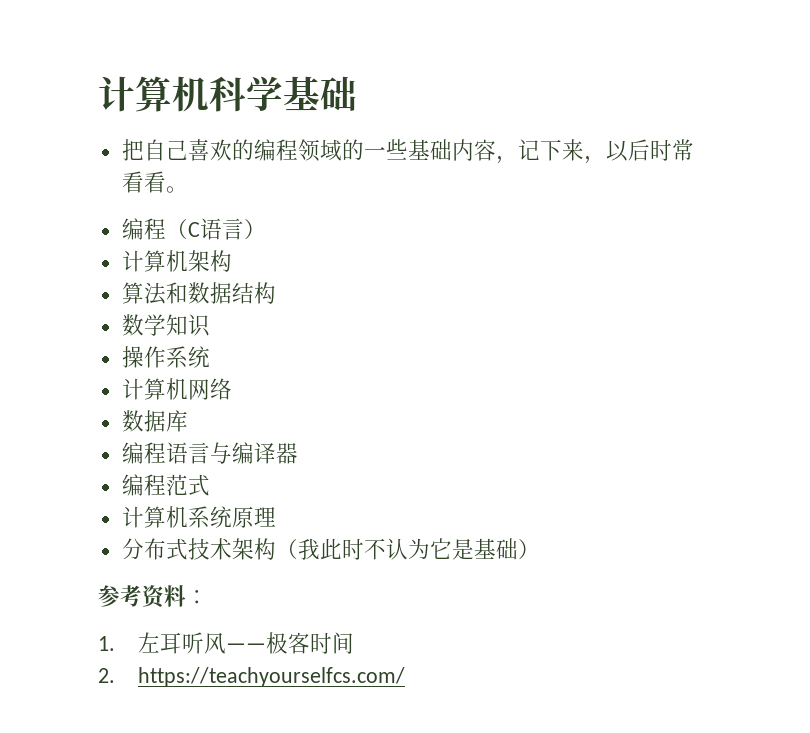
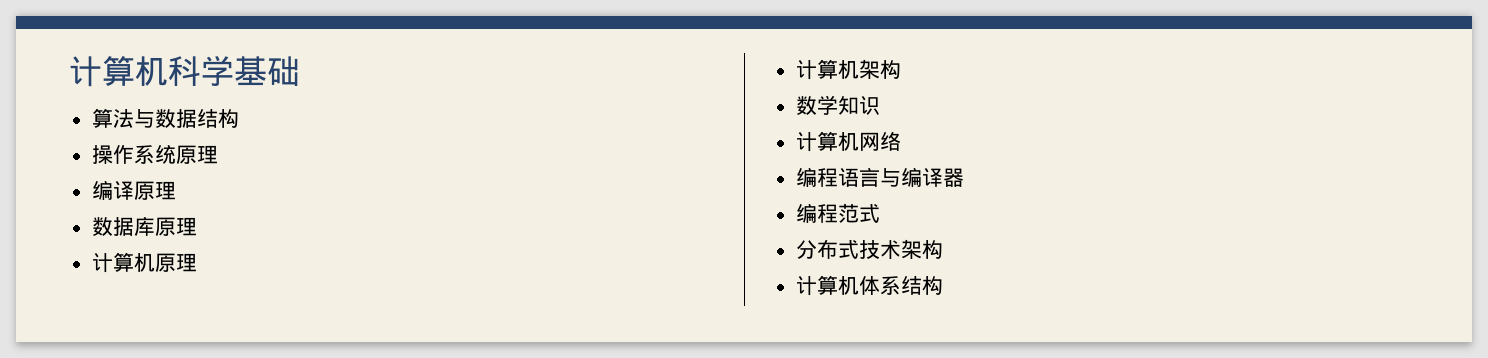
- 把自己喜欢的编程领域的一些基础内容，记下来，以后时常看看。
- 编程（C语言）
+ 算法与数据结构
+ 操作系统原理
+ 编译原理
+ 数据库原理
+ 计算机原理
- 算法和数据结构
- 操作系统
- 数据库
- 计算机系统原理
- 分布式技术架构（我此时不认为它是基础）
- 参考资料：
- 1.左耳听风——极客时间
- 2. https://teachyourselfcs.com/
+ 分布式技术架构
+ 计算机体系结构

